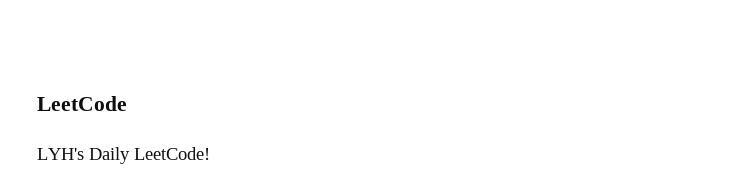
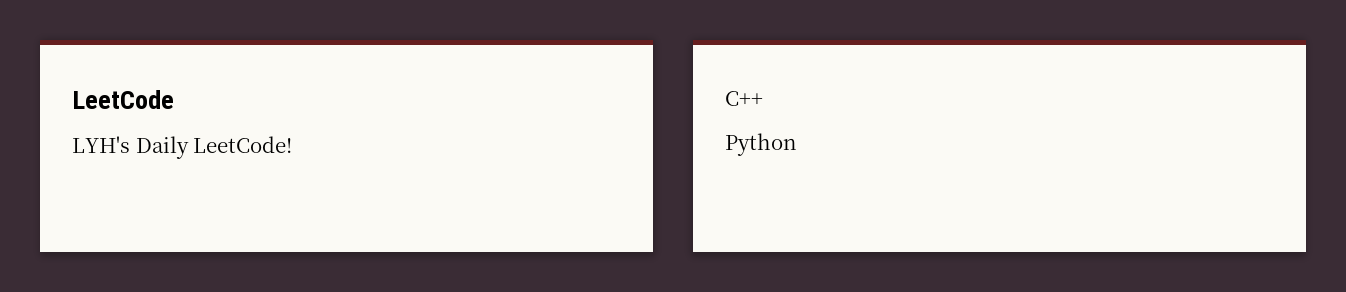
+ C++
+ Python

